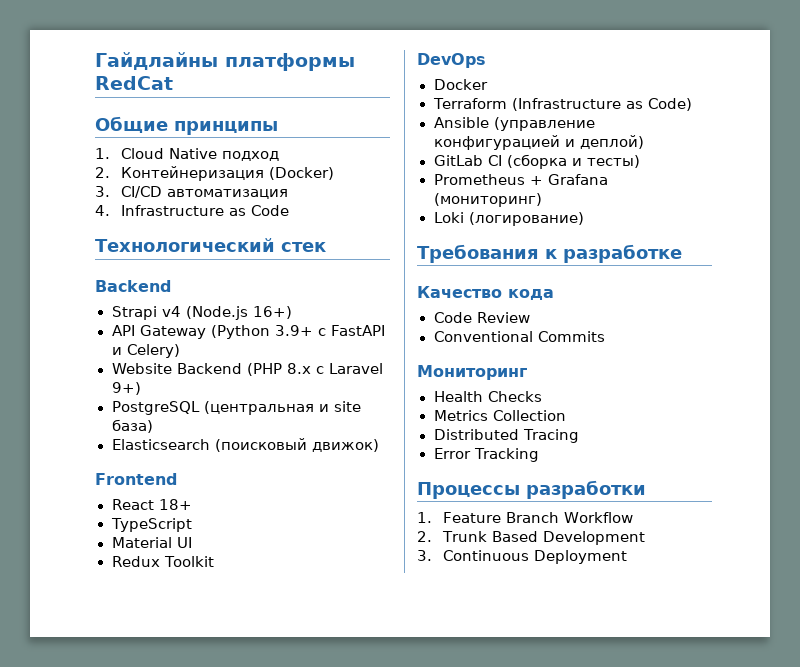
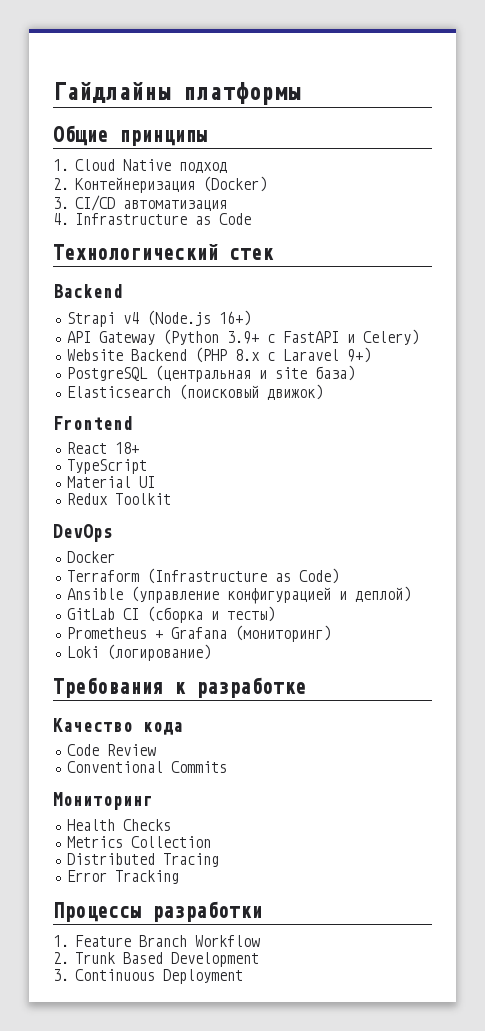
- Гайдлайны платформы RedCat
+ Гайдлайны платформы

